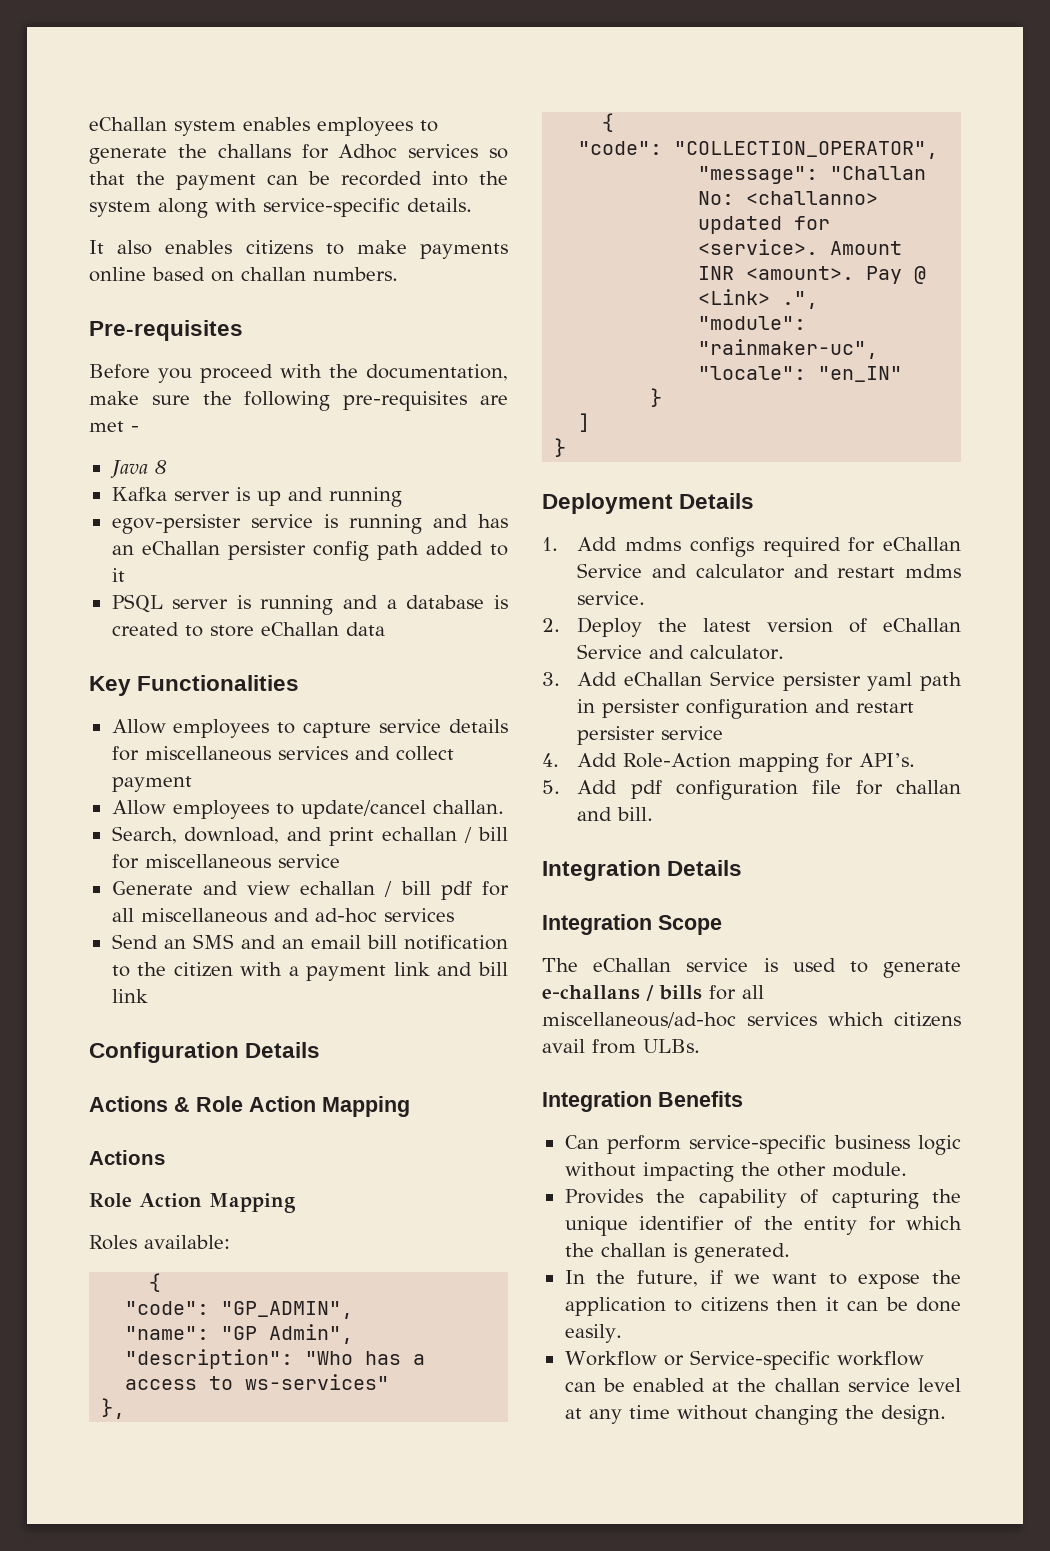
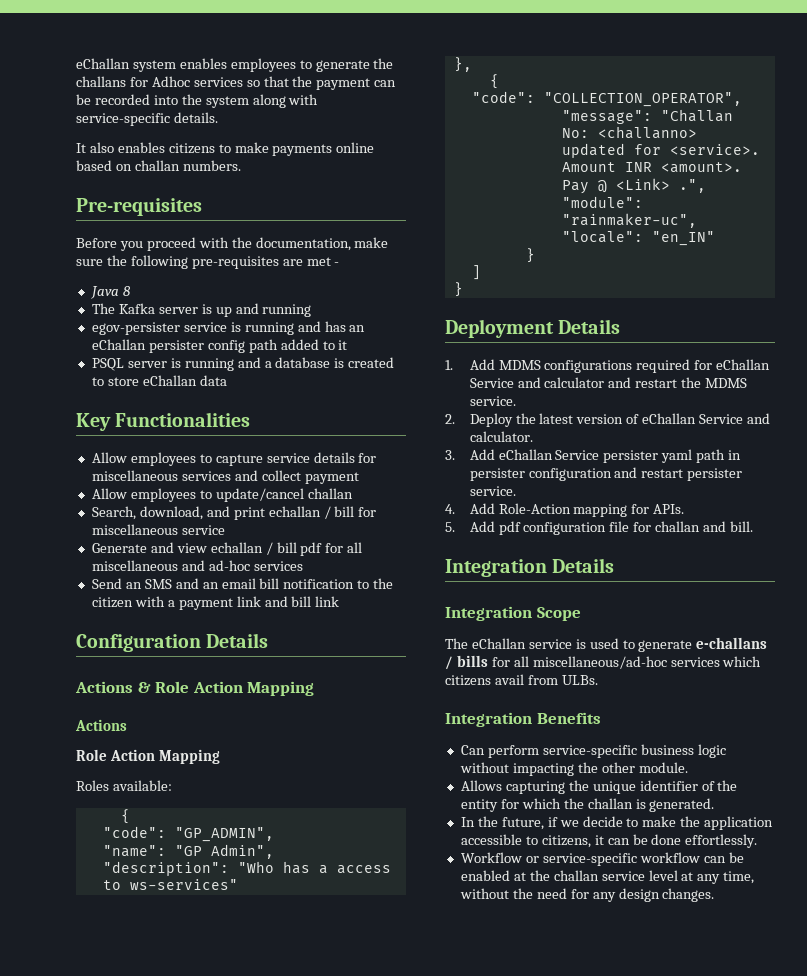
- Kafka server is up and running
+ The Kafka server is up and running
- Allow employees to update/cancel challan.
+ Allow employees to update/cancel challan
- 1. Add mdms configs required for eChallan Service and calculator and restart mdms service.
+ 1. Add MDMS configurations required for eChallan Service and calculator and restart the MDMS service.
- 3. Add eChallan Service persister yaml path in persister configuration and restart persister service
+ 3. Add eChallan Service persister yaml path in persister configuration and restart persister service.
- 4. Add Role-Action mapping for API’s.
+ 4. Add Role-Action mapping for APIs.
- Provides the capability of capturing the unique identifier of the entity for which the challan is generated.
+ Allows capturing the unique identifier of the entity for which the challan is generated.
- In the future, if we want to expose the application to citizens then it can be done easily.
+ In the future, if we decide to make the application accessible to citizens, it can be done effortlessly.
- Workflow or Service-specific workflow can be enabled at the challan service level at any time without changing the design.
+ Workflow or service-specific workflow can be enabled at the challan service level at any time, without the need for any design changes.

